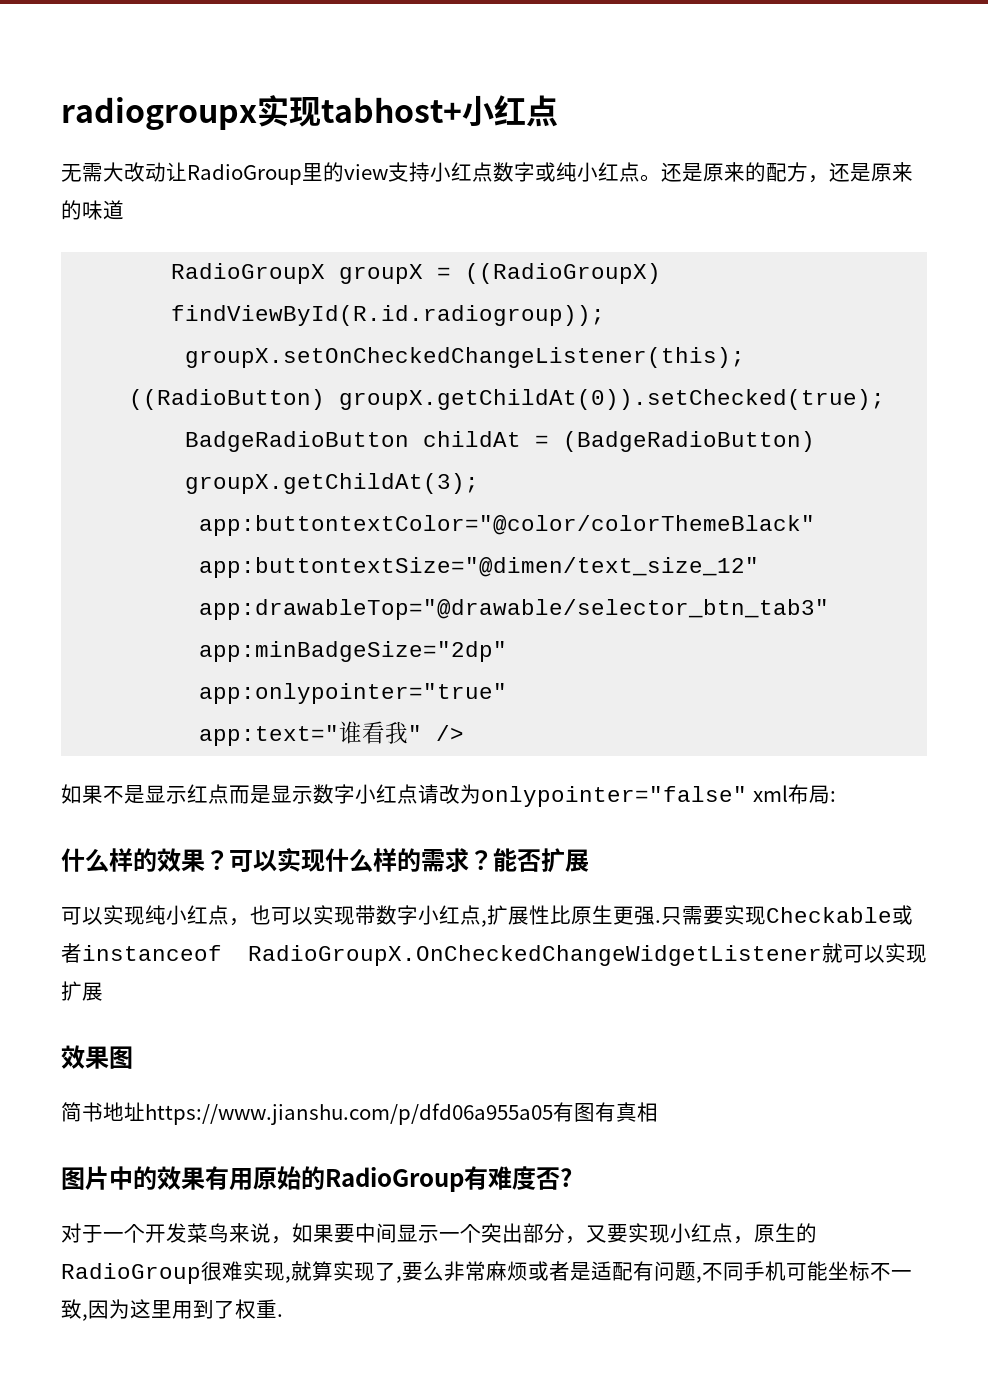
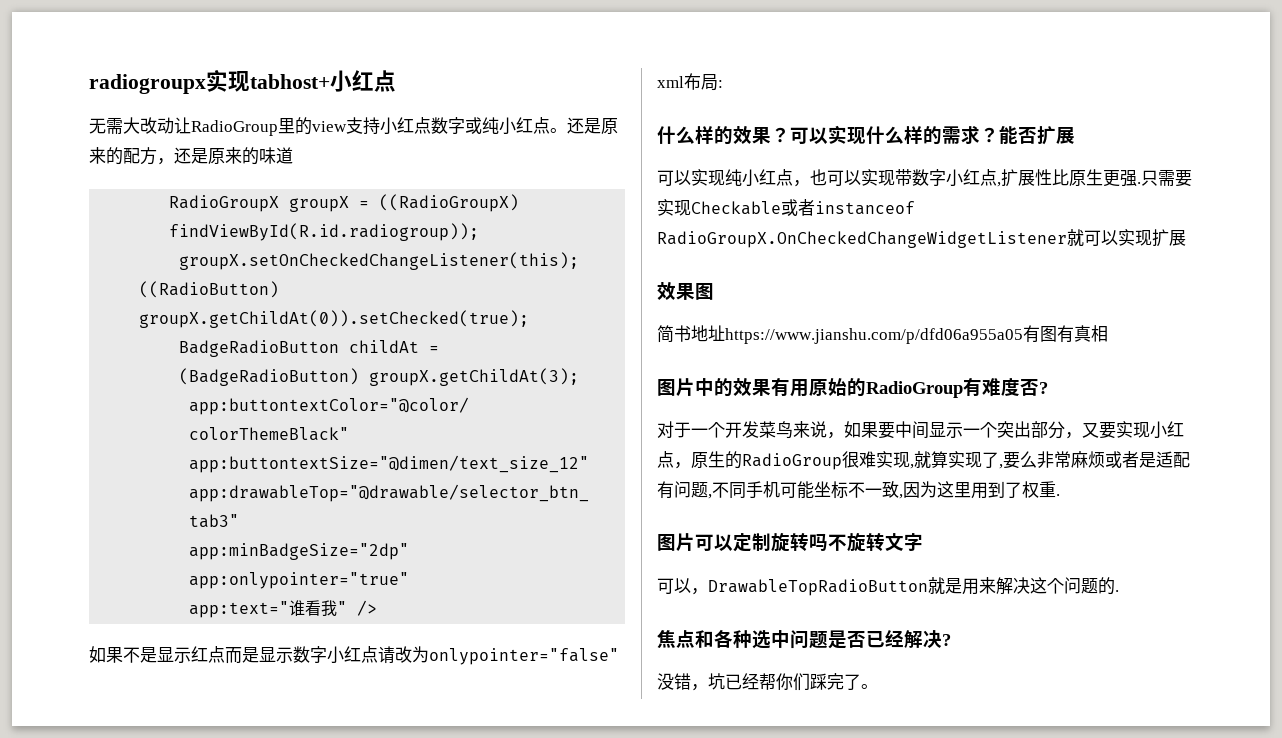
+ 图片可以定制旋转吗不旋转文字
+ 可以，DrawableTopRadioButton就是用来解决这个问题的.
+ 焦点和各种选中问题是否已经解决?
+ 没错，坑已经帮你们踩完了。

